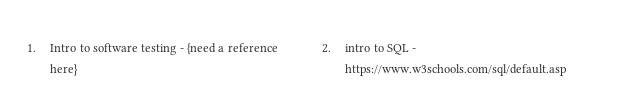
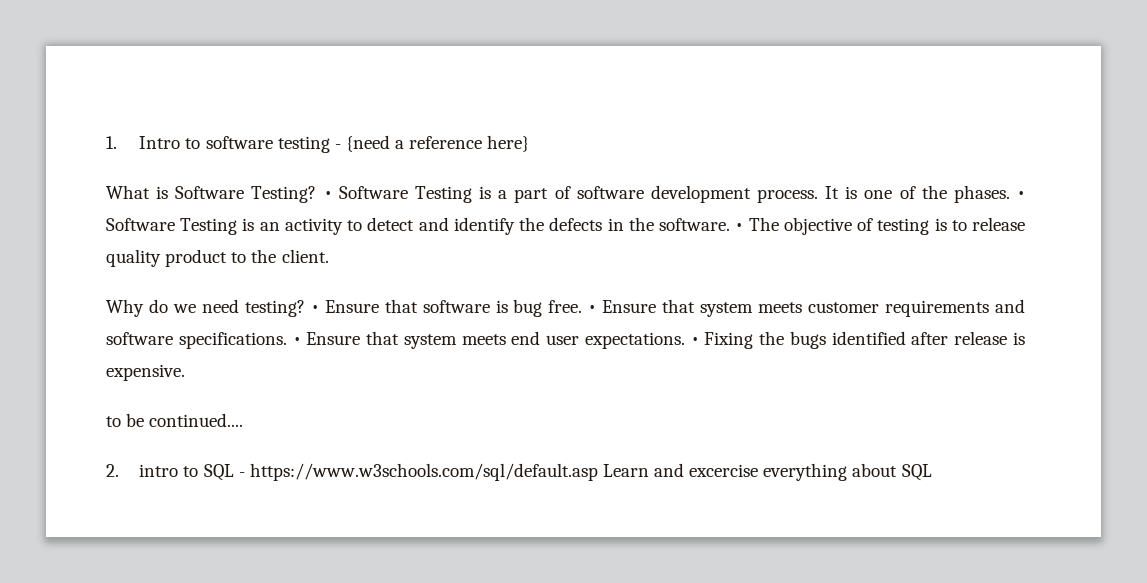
+ What is Software Testing? • Software Testing is a part of software development process. It is one of the phases. • Software Testing is an activity to detect and identify the defects in the software. • The objective of testing is to release quality product to the client.
+ Why do we need testing? • Ensure that software is bug free. • Ensure that system meets customer requirements and software specifications. • Ensure that system meets end user expectations. • Fixing the bugs identified after release is expensive.
+ to be continued....
- 2. intro to SQL - https://www.w3schools.com/sql/default.asp
+ 2. intro to SQL - https://www.w3schools.com/sql/default.asp Learn and excercise everything about SQL

